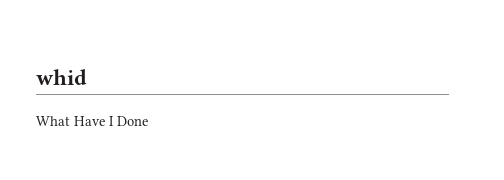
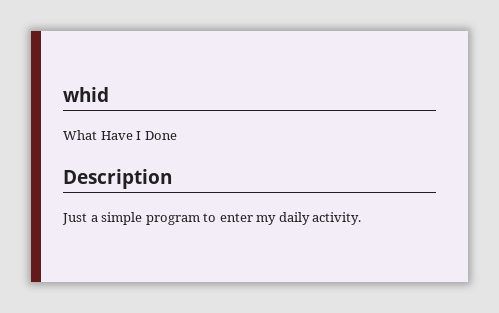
+ Description
+ Just a simple program to enter my daily activity.

